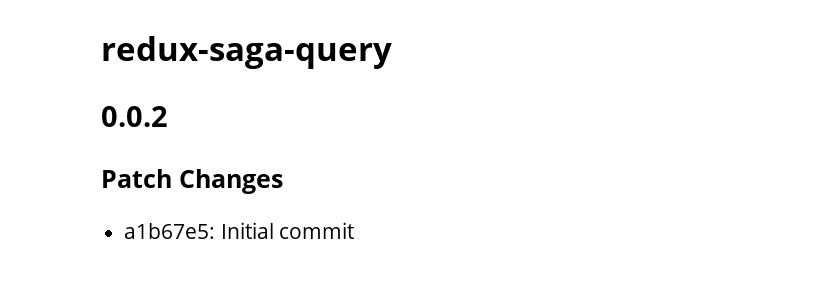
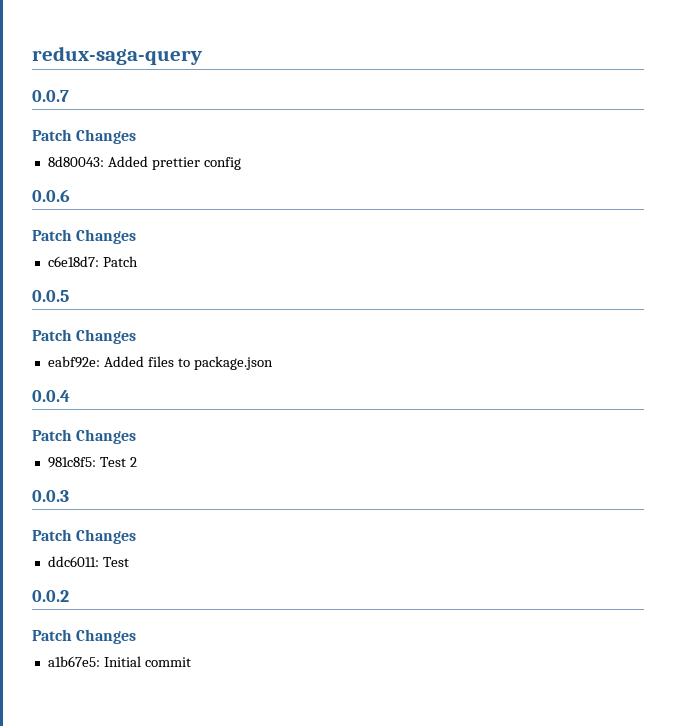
+ 0.0.7
+ Patch Changes
+ 8d80043: Added prettier config
+ 0.0.6
+ Patch Changes
+ c6e18d7: Patch
+ 0.0.5
+ Patch Changes
+ eabf92e: Added files to package.json
+ 0.0.4
+ Patch Changes
+ 981c8f5: Test 2
+ 0.0.3
+ Patch Changes
+ ddc6011: Test

